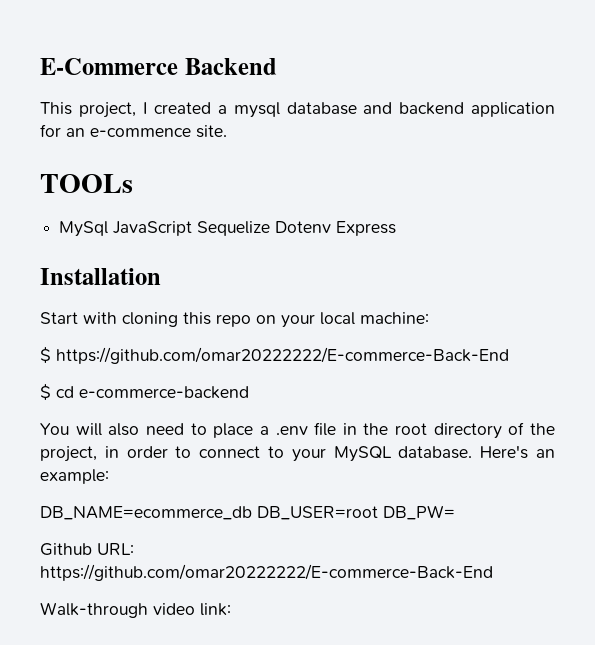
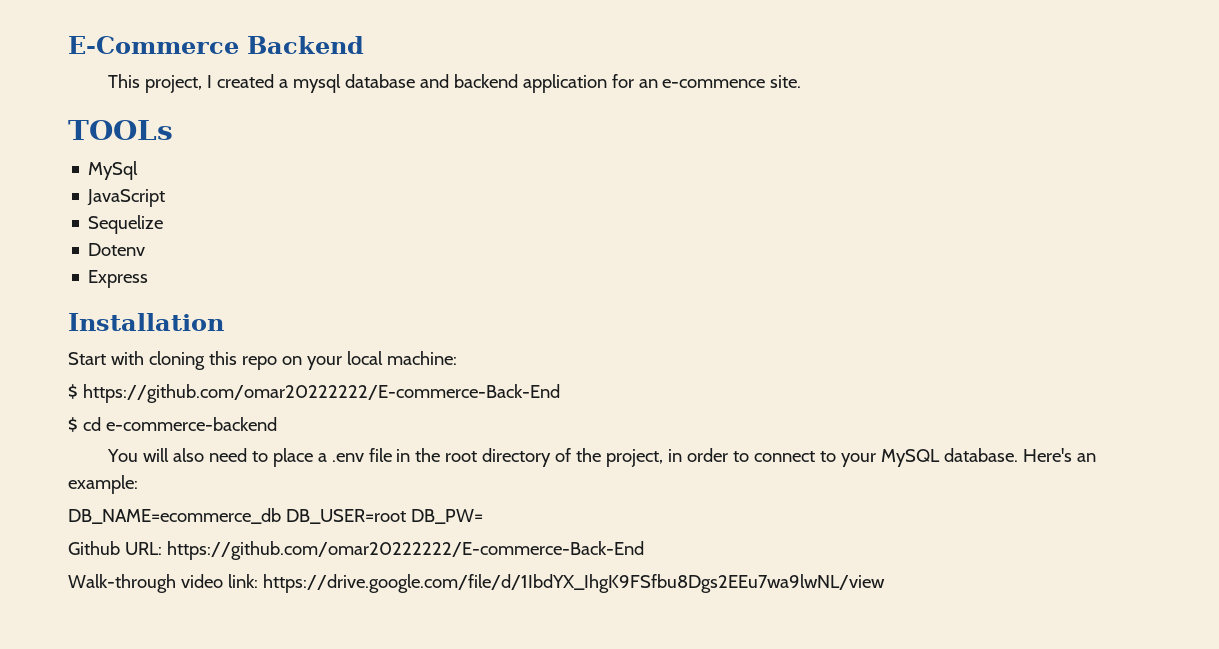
- MySql JavaScript Sequelize Dotenv Express
+ MySql
+ JavaScript
+ Sequelize
+ Dotenv
+ Express
- Walk-through video link:
+ Walk-through video link: https://drive.google.com/file/d/1IbdYX_IhgK9FSfbu8Dgs2EEu7wa9lwNL/view

